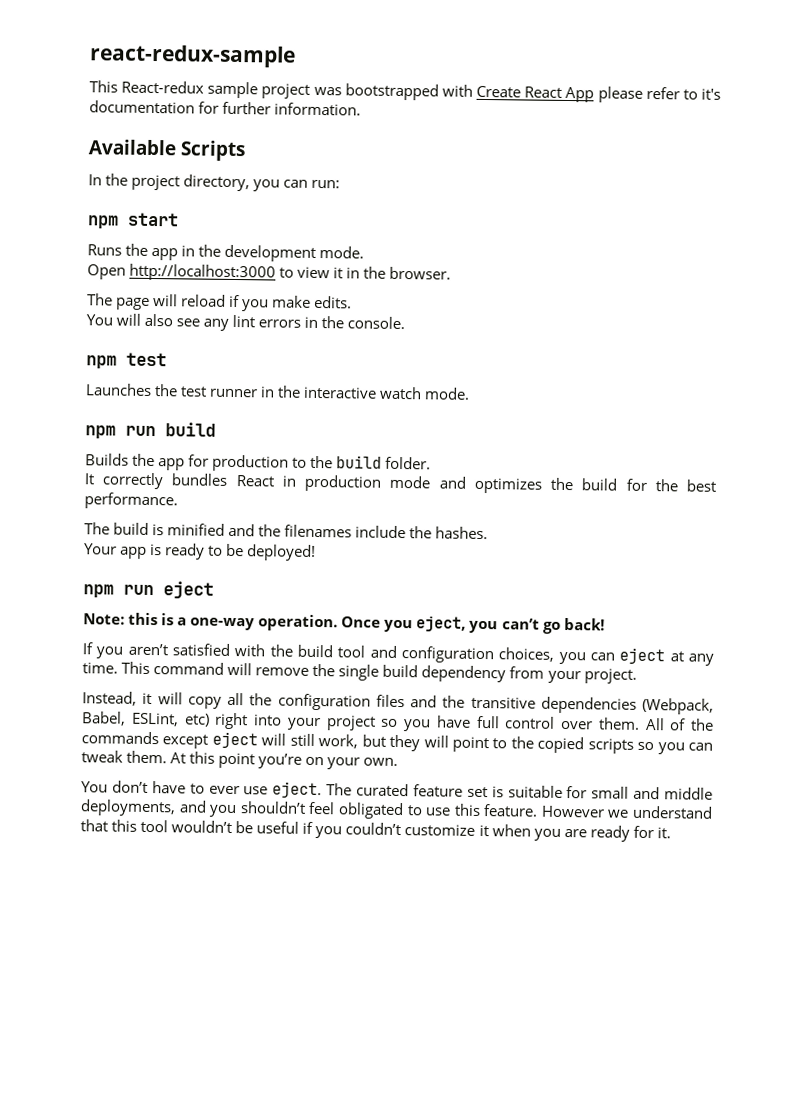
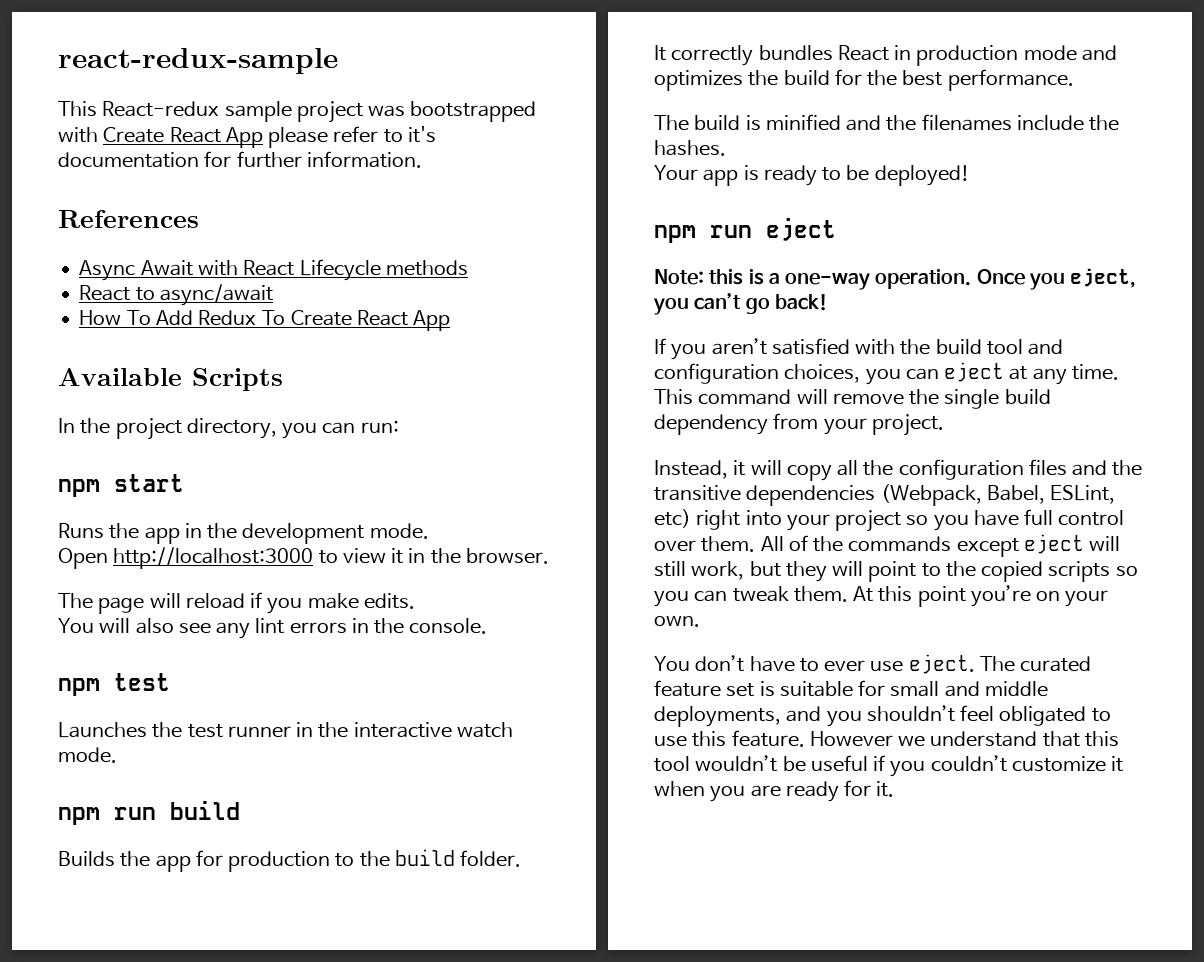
+ References
+ Async Await with React Lifecycle methods
+ React to async/await
+ How To Add Redux To Create React App

